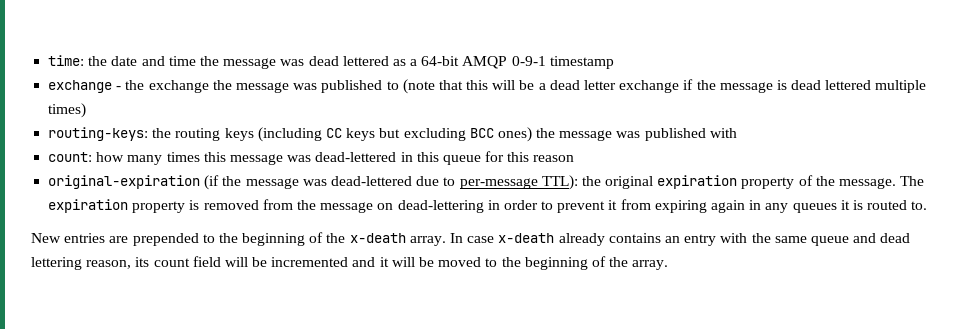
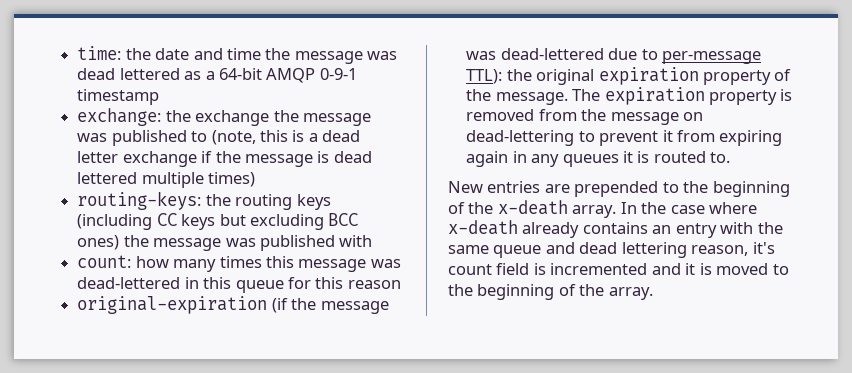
- exchange - the exchange the message was published to (note that this will be a dead letter exchange if the message is dead lettered multiple times)
+ exchange: the exchange the message was published to (note, this is a dead letter exchange if the message is dead lettered multiple times)
- The expiration property is removed from the message on dead-lettering in order to prevent it from expiring again in any queues it is routed to.
+ The expiration property is removed from the message on dead-lettering to prevent it from expiring again in any queues it is routed to.
- In case x-death already contains an entry with the same queue and dead lettering reason, its count field will be incremented and it will be moved to the beginning of the array.
+ In the case where x-death already contains an entry with the same queue and dead lettering reason, it's count field is incremented and it is moved to the beginning of the array.

